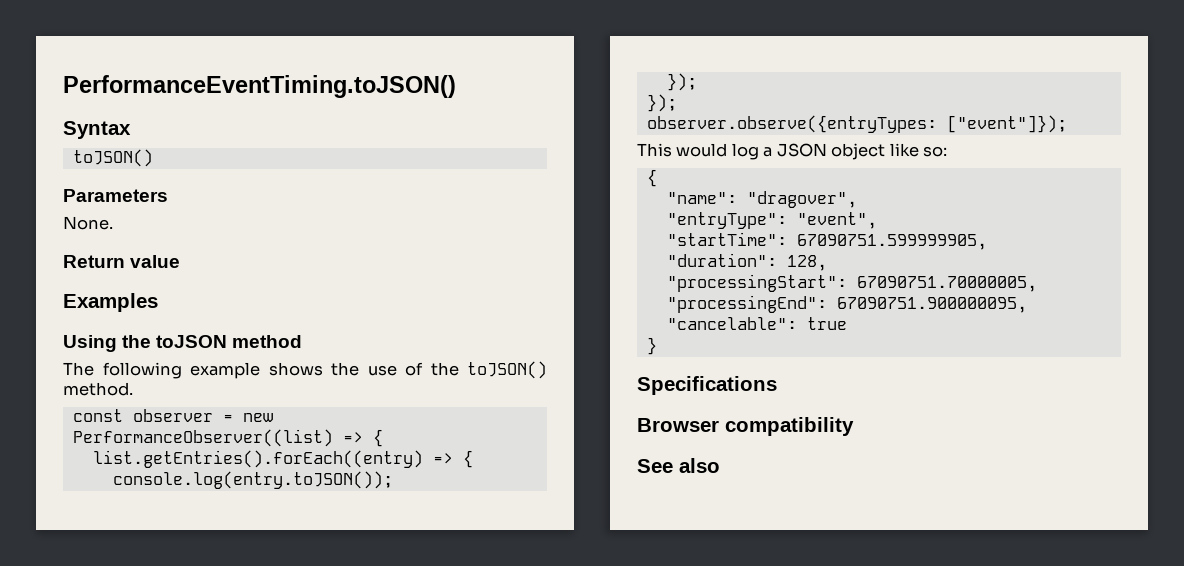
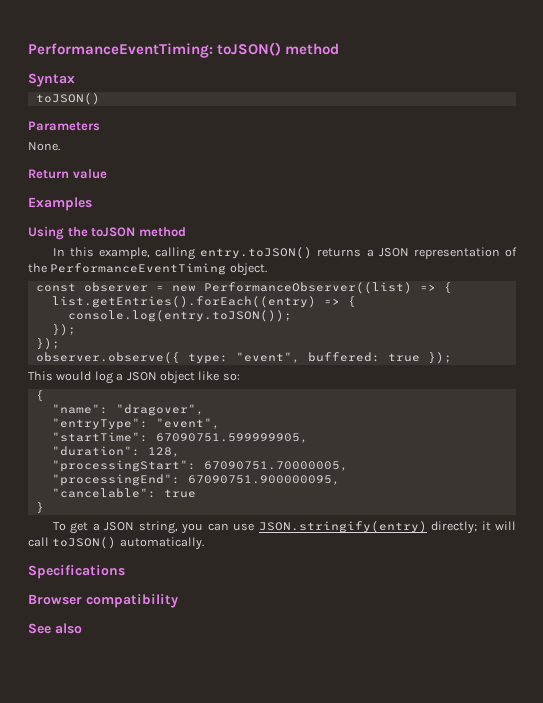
- PerformanceEventTiming.toJSON()
+ PerformanceEventTiming: toJSON() method
- The following example shows the use of the toJSON() method.
+ In this example, calling entry.toJSON() returns a JSON representation of the PerformanceEventTiming object.
- observer.observe({entryTypes: ["event"]});
+ observer.observe({ type: "event", buffered: true });
+ To get a JSON string, you can use JSON.stringify(entry) directly; it will call toJSON() automatically.

